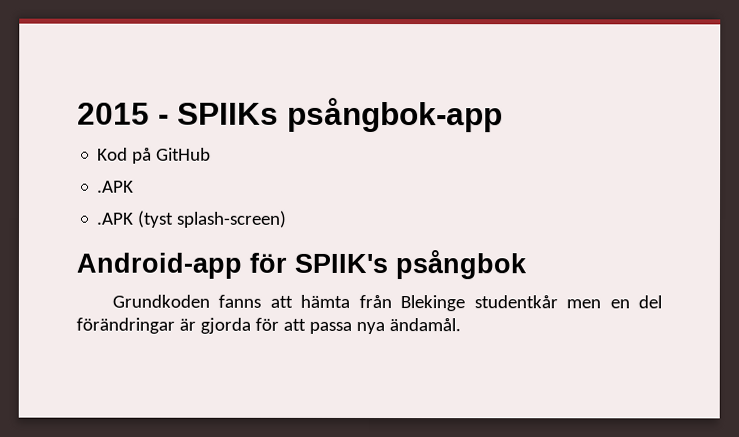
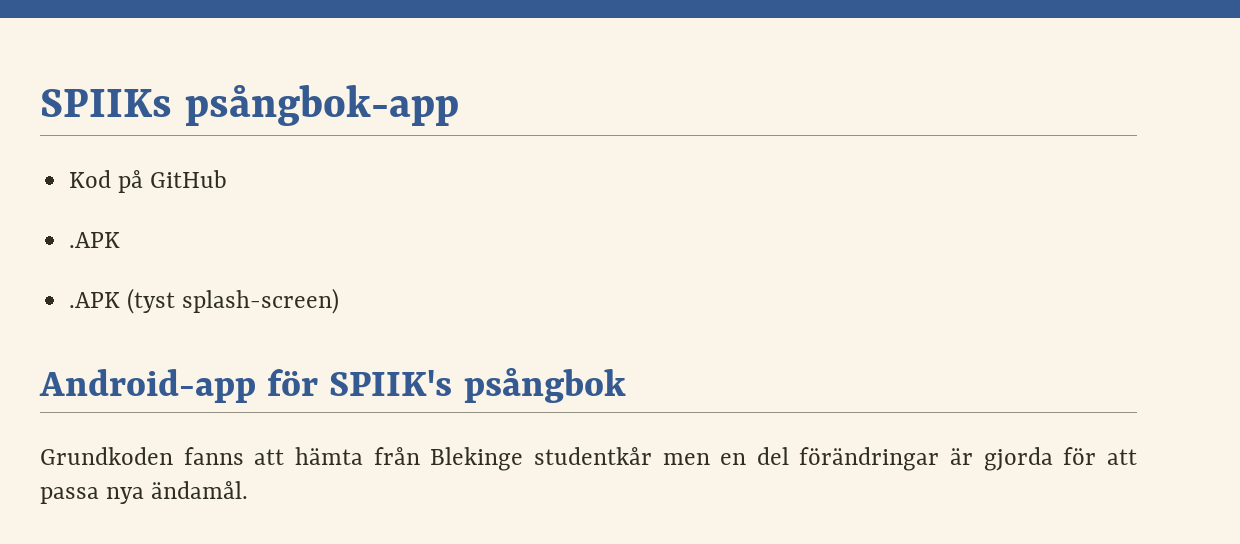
- 2015 - SPIIKs psångbok-app
+ SPIIKs psångbok-app

